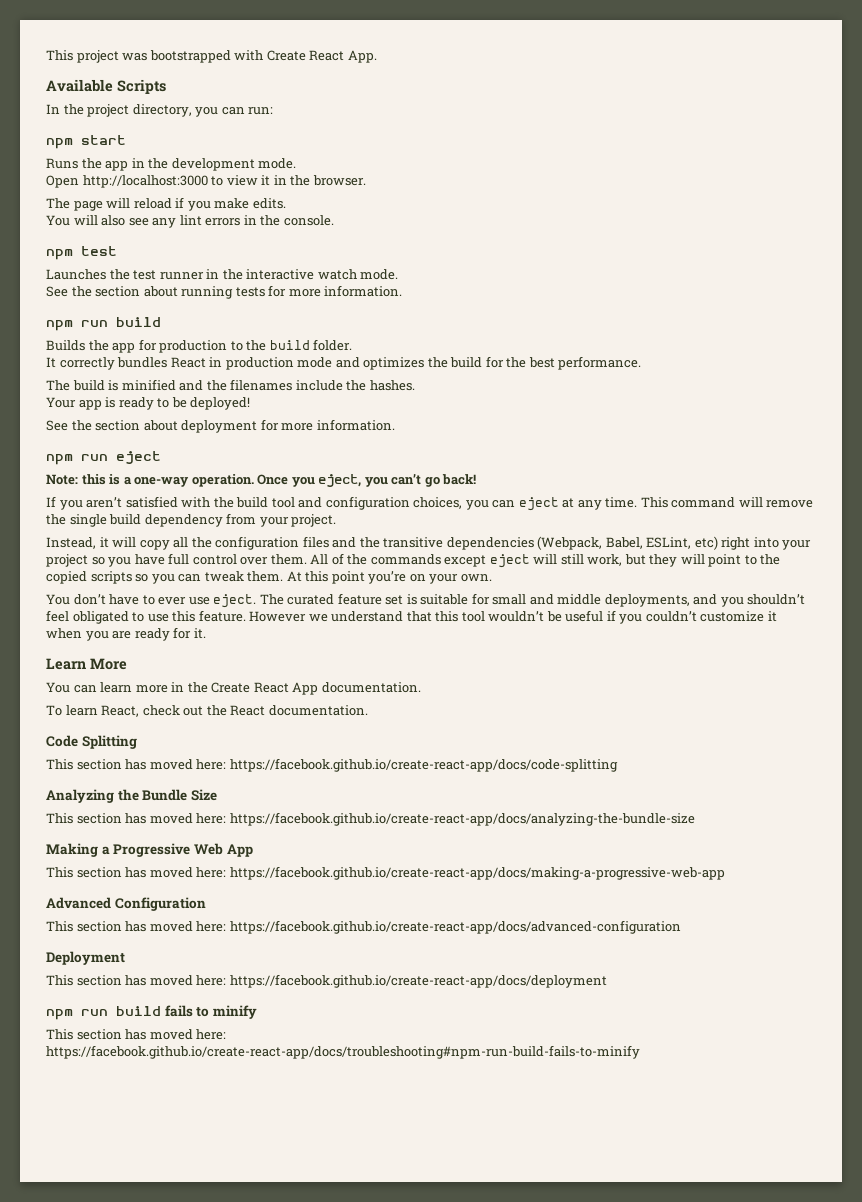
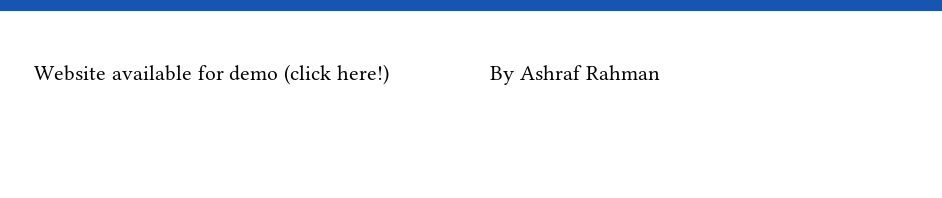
- This project was bootstrapped with Create React App.
- Available Scripts
- In the project directory, you can run:
- npm start
- Runs the app in the development mode.
- Open http://localhost:3000 to view it in the browser.
- The page will reload if you make edits.
- You will also see any lint errors in the console.
- npm test
- Launches the test runner in the interactive watch mode.
- See the section about running tests for more information.
- npm run build
- Builds the app for production to the build folder.
- It correctly bundles React in production mode and optimizes the build for the best performance.
- The build is minified and the filenames include the hashes.
- Your app is ready to be deployed!
- See the section about deployment for more information.
- npm run eject
- Note: this is a one-way operation. Once you eject, you can’t go back!
- If you aren’t satisfied with the build tool and configuration choices, you can eject at any time. This command will remove the single build dependency from your project.
- Instead, it will copy all the configuration files and the transitive dependencies (Webpack, Babel, ESLint, etc) right into your project so you have full control over them. All of the commands except eject will still work, but they will point to the copied scripts so you can tweak them. At this point you’re on your own.
- You don’t have to ever use eject. The curated feature set is suitable for small and middle deployments, and you shouldn’t feel obligated to use this feature. However we understand that this tool wouldn’t be useful if you couldn’t customize it when you are ready for it.
- Learn More
- You can learn more in the Create React App documentation.
- To learn React, check out the React documentation.
- Code Splitting
- This section has moved here: https://facebook.github.io/create-react-app/docs/code-splitting
- Analyzing the Bundle Size
- This section has moved here: https://facebook.github.io/create-react-app/docs/analyzing-the-bundle-size
- Making a Progressive Web App
- This section has moved here: https://facebook.github.io/create-react-app/docs/making-a-progressive-web-app
- Advanced Configuration
- This section has moved here: https://facebook.github.io/create-react-app/docs/advanced-configuration
- Deployment
- This section has moved here: https://facebook.github.io/create-react-app/docs/deployment
- npm run build fails to minify
- This section has moved here: https://facebook.github.io/create-react-app/docs/troubleshooting#npm-run-build-fails-to-minify
+ Website available for demo (click here!)
+ By Ashraf Rahman

